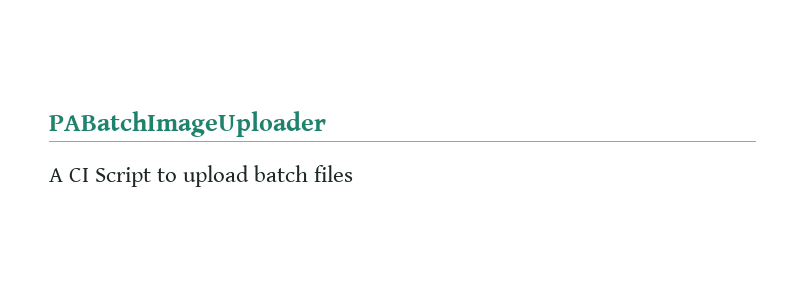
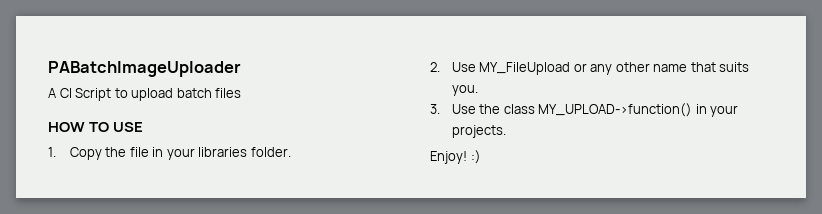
+ HOW TO USE
+ 1. Copy the file in your libraries folder.
+ 2. Use MY_FileUpload or any other name that suits you.
+ 3. Use the class MY_UPLOAD->function() in your projects.
+ Enjoy! :)

